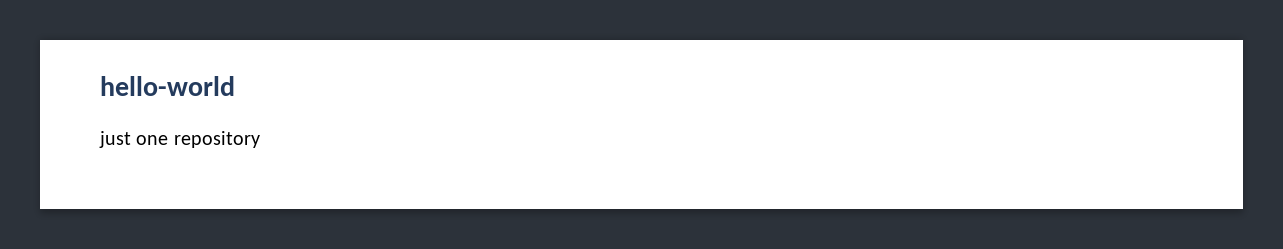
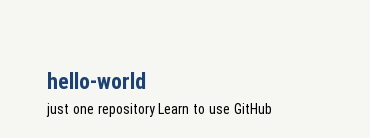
- just one repository
+ just one repository Learn to use GitHub

